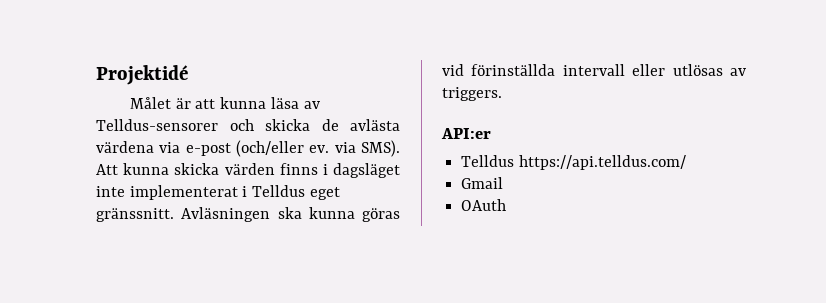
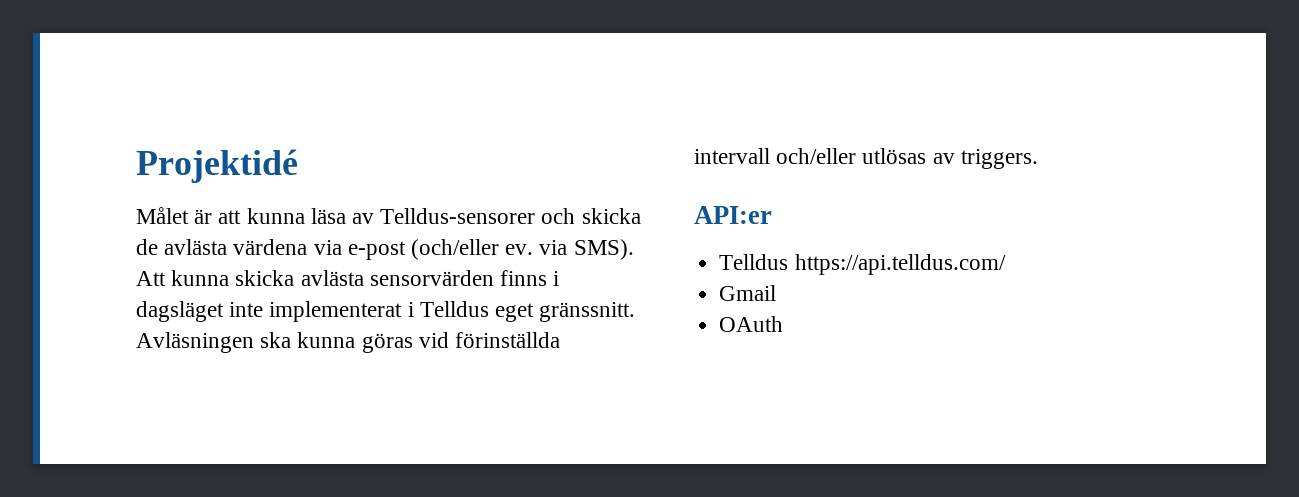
- Att kunna skicka värden finns i dagsläget inte implementerat i Telldus eget gränssnitt.
+ Att kunna skicka avlästa sensorvärden finns i dagsläget inte implementerat i Telldus eget gränssnitt.
- Avläsningen ska kunna göras vid förinställda intervall eller utlösas av triggers.
+ Avläsningen ska kunna göras vid förinställda intervall och/eller utlösas av triggers.

